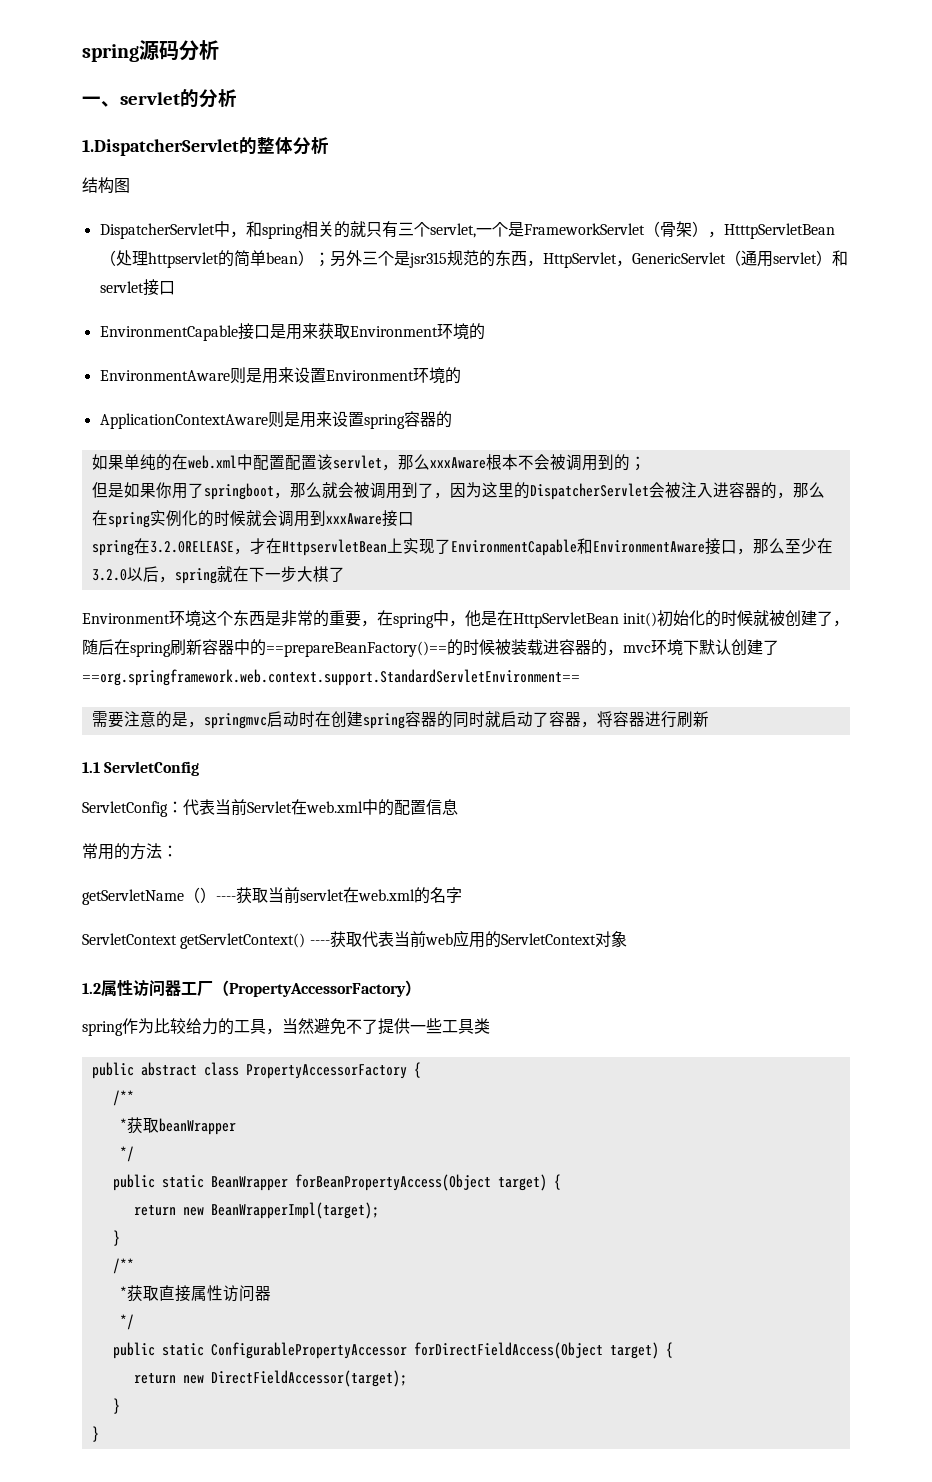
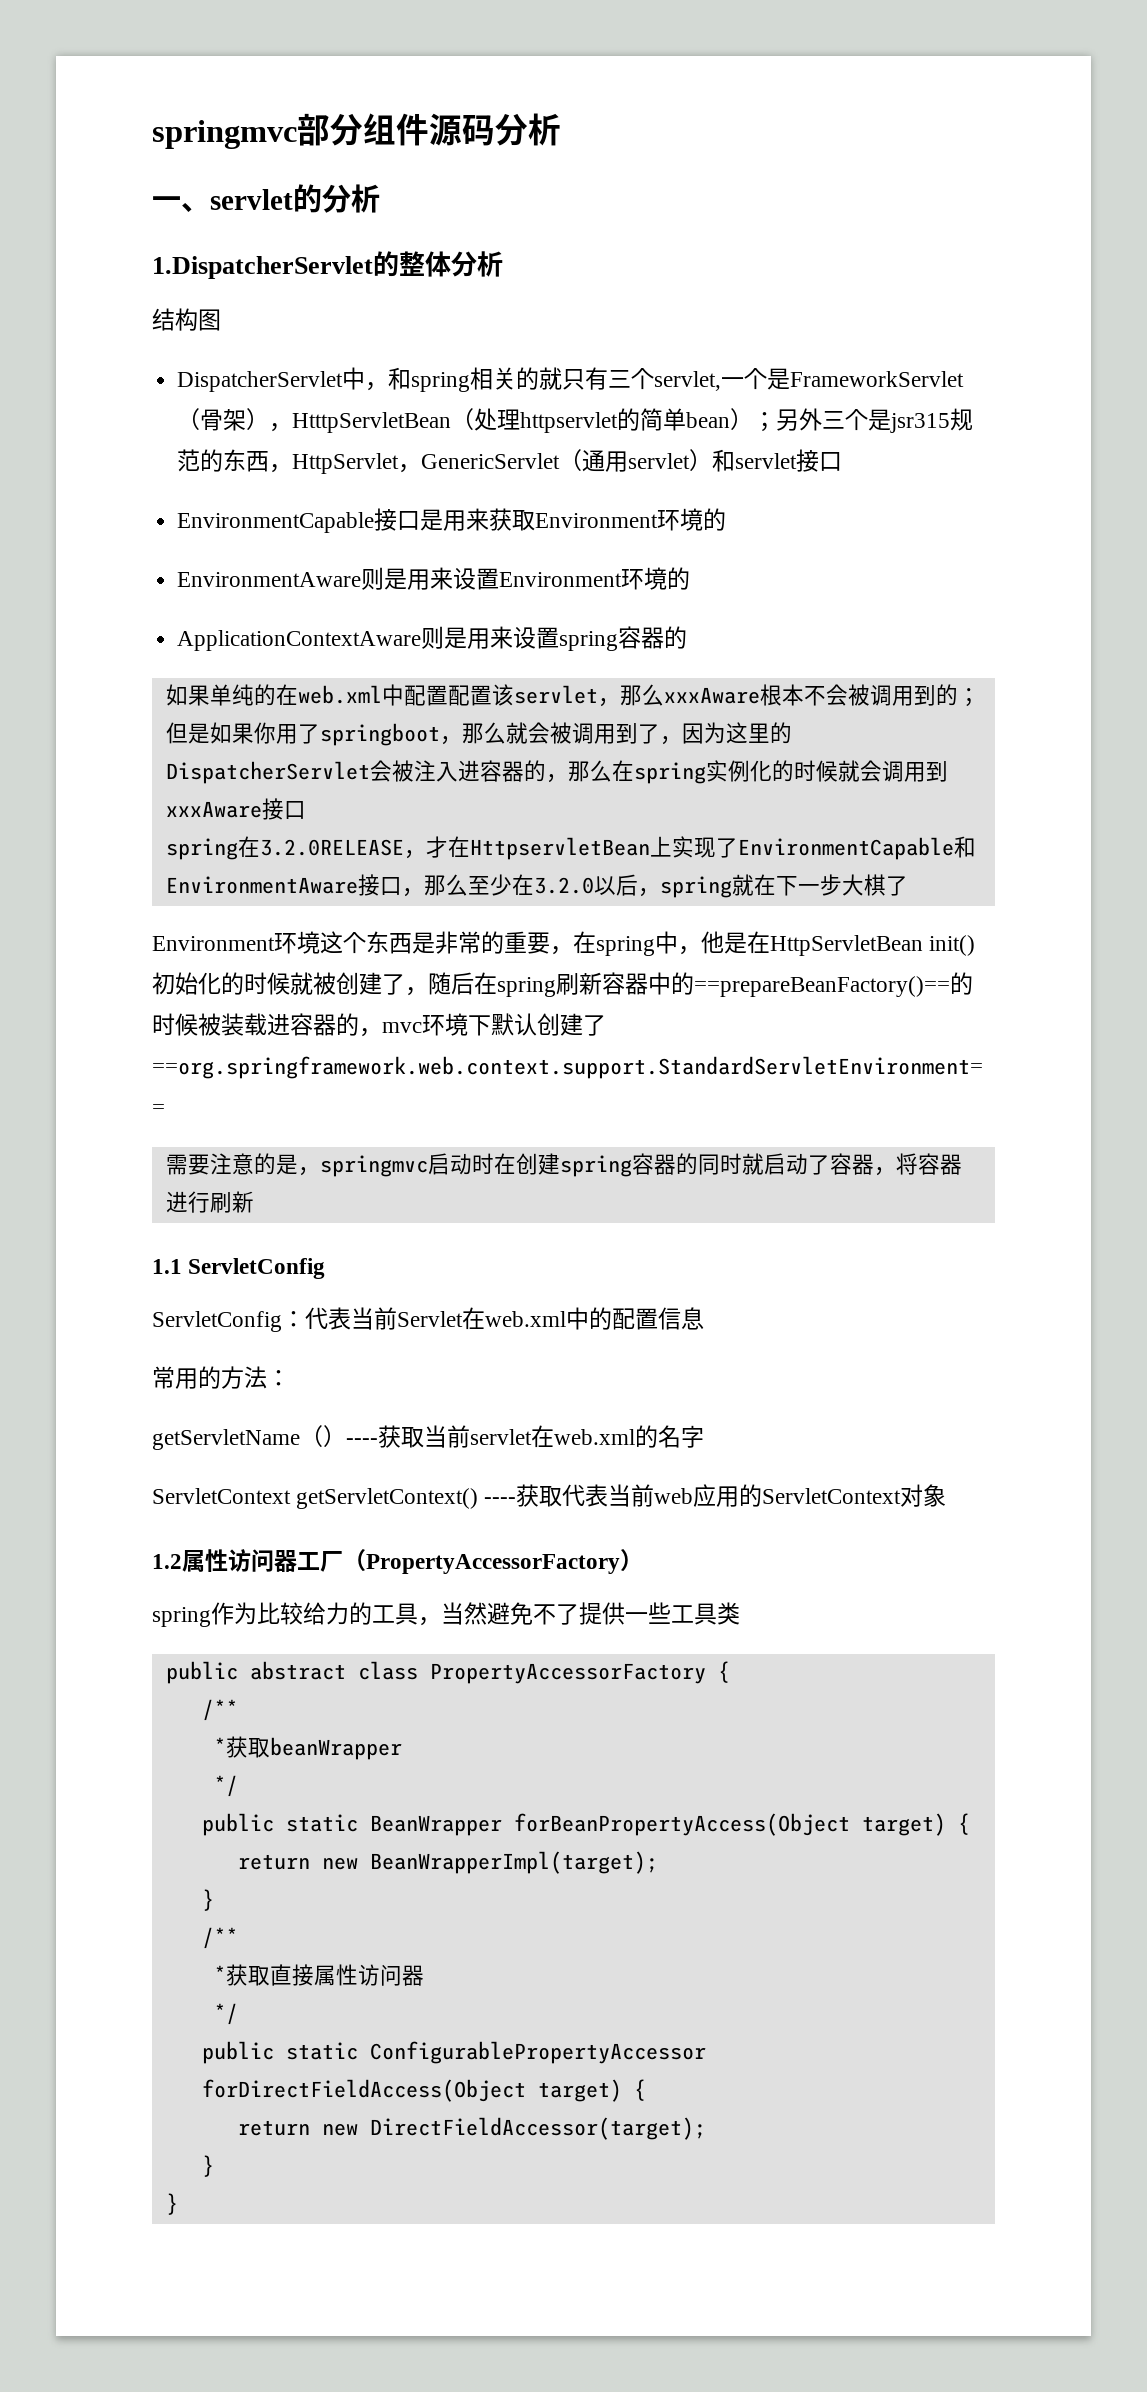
- spring源码分析
+ springmvc部分组件源码分析

